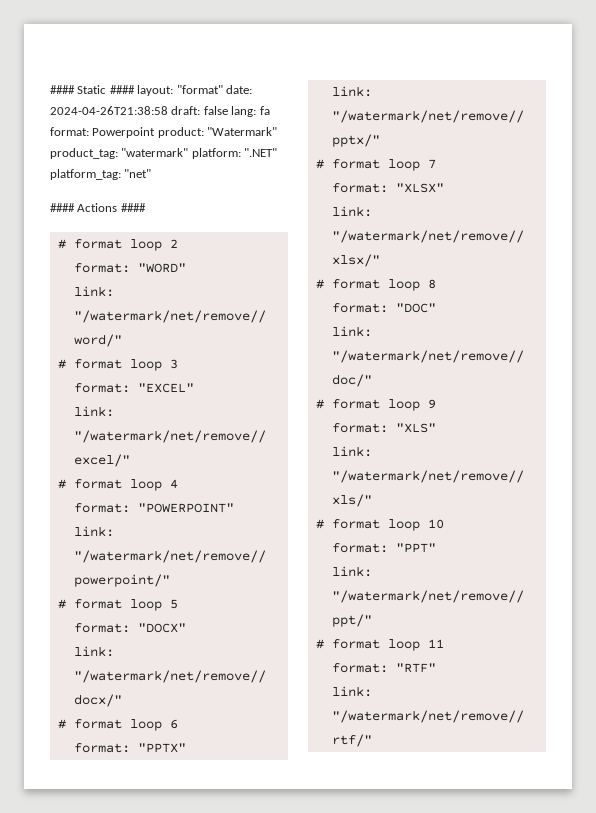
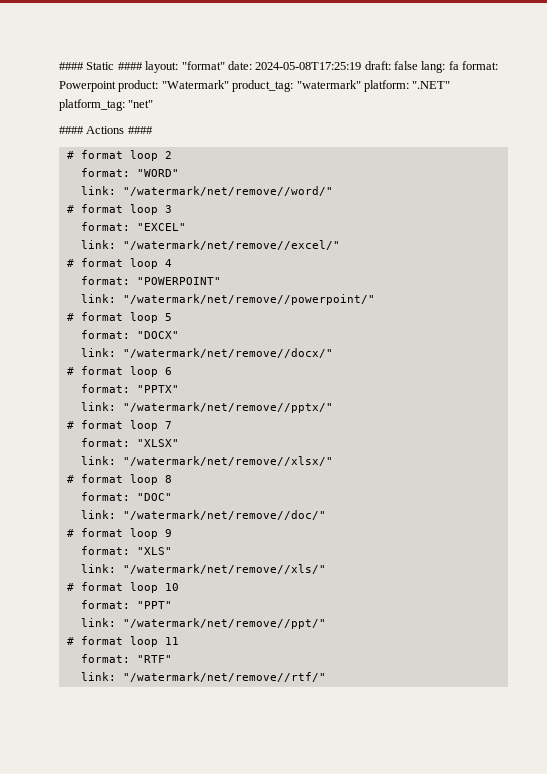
- #### Static #### layout: "format" date: 2024-04-26T21:38:58 draft: false lang: fa format: Powerpoint product: "Watermark" product_tag: "watermark" platform: ".NET" platform_tag: "net"
+ #### Static #### layout: "format" date: 2024-05-08T17:25:19 draft: false lang: fa format: Powerpoint product: "Watermark" product_tag: "watermark" platform: ".NET" platform_tag: "net"

